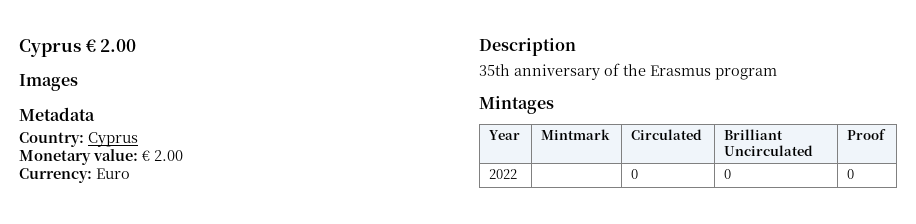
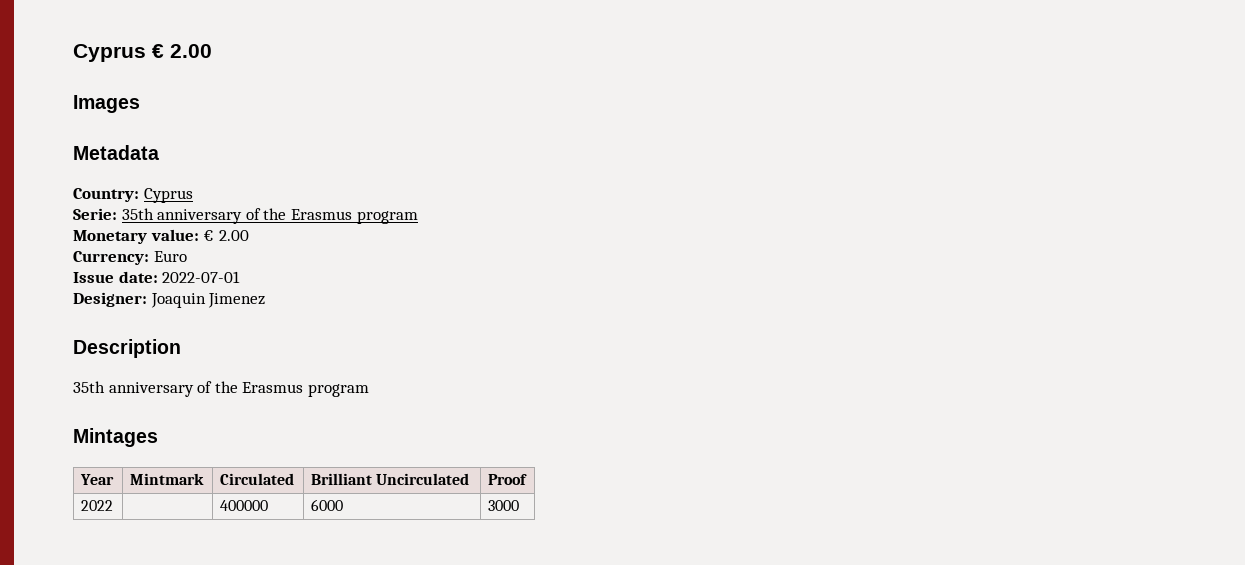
+ Serie: 35th anniversary of the Erasmus program
+ Issue date: 2022-07-01
+ Designer: Joaquin Jimenez
- 2022 | | 0 | 0 | 0
+ 2022 | | 400000 | 6000 | 3000

